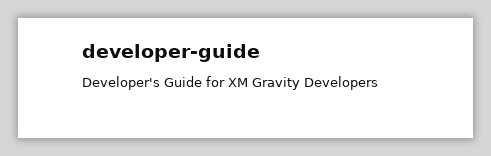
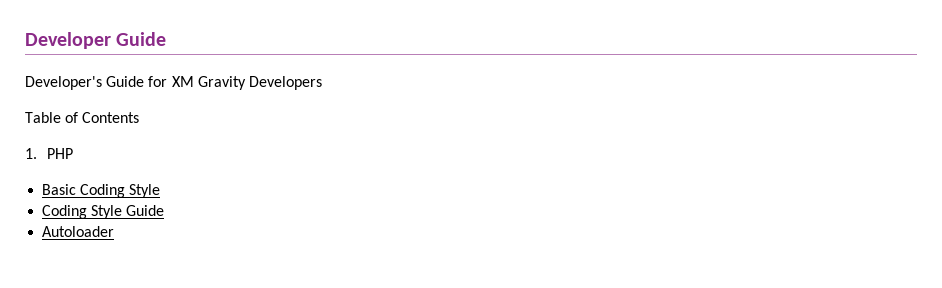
- developer-guide
+ Developer Guide
+ Table of Contents
+ 1. PHP
+ Basic Coding Style
+ Coding Style Guide
+ Autoloader

